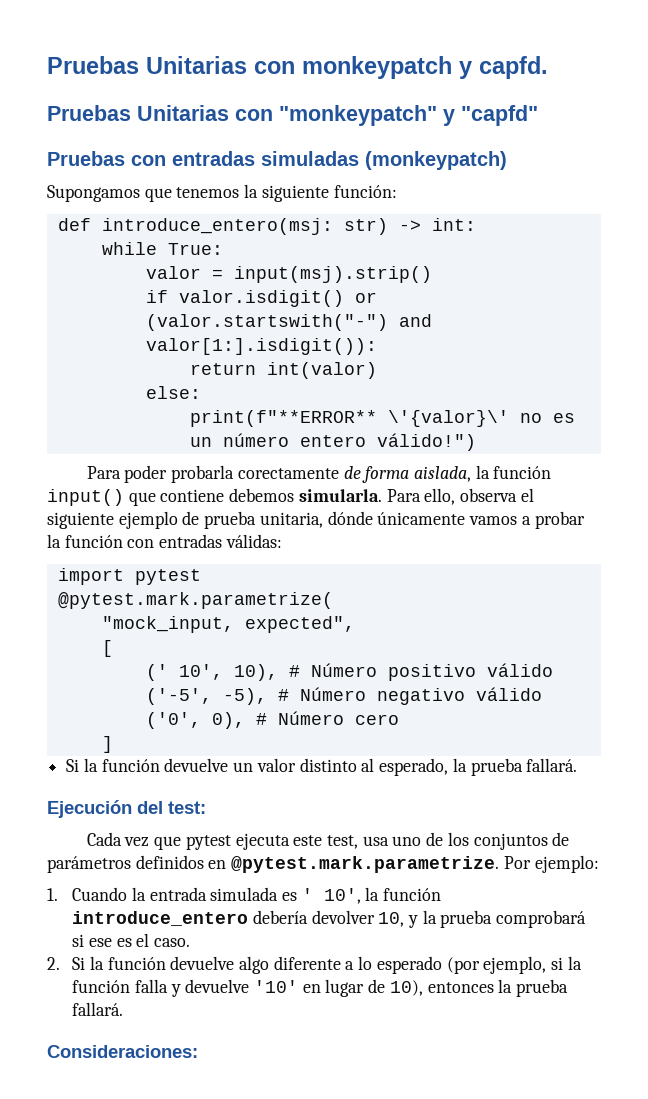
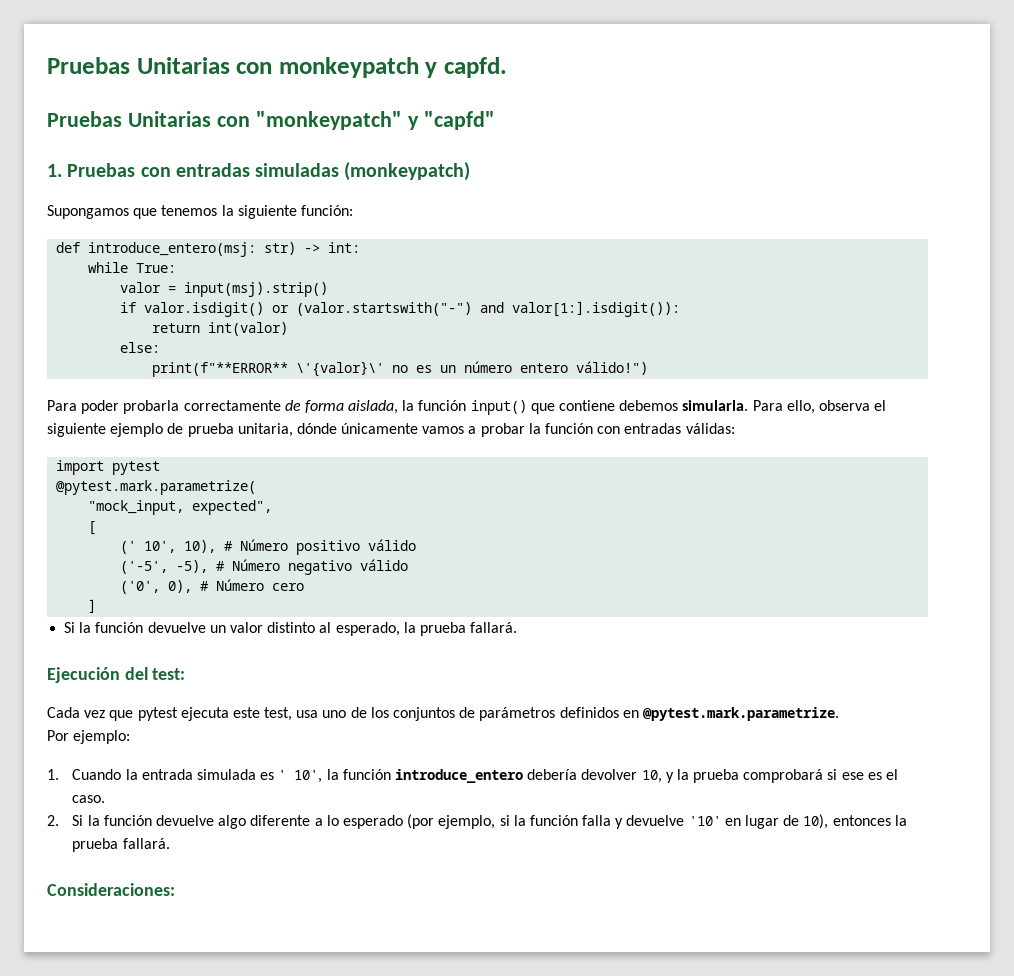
- Pruebas con entradas simuladas (monkeypatch)
+ 1. Pruebas con entradas simuladas (monkeypatch)
- Para poder probarla corectamente de forma aislada, la función input() que contiene debemos simularla.
+ Para poder probarla correctamente de forma aislada, la función input() que contiene debemos simularla.
- Cada vez que pytest ejecuta este test, usa uno de los conjuntos de parámetros definidos en @pytest.mark.parametrize. Por ejemplo:
+ Cada vez que pytest ejecuta este test, usa uno de los conjuntos de parámetros definidos en @pytest.mark.parametrize.
+ Por ejemplo:

